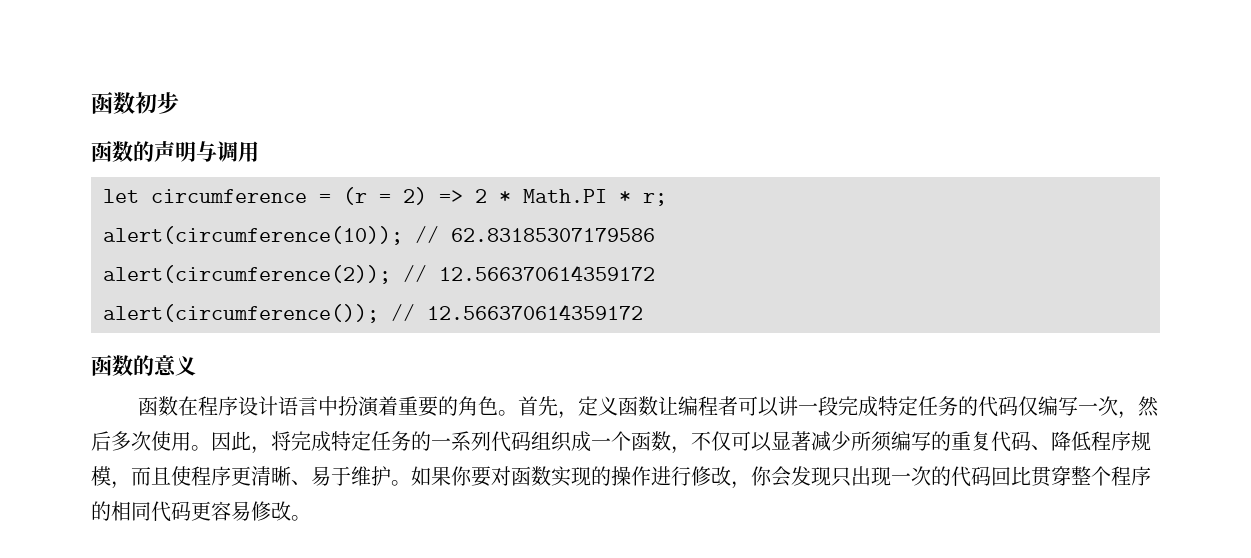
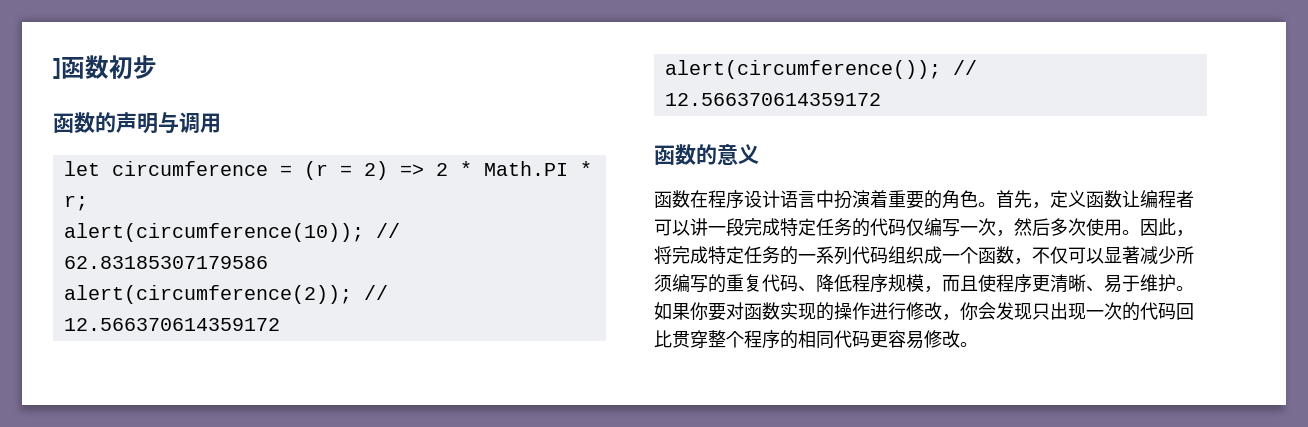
- 函数初步
+ ]函数初步

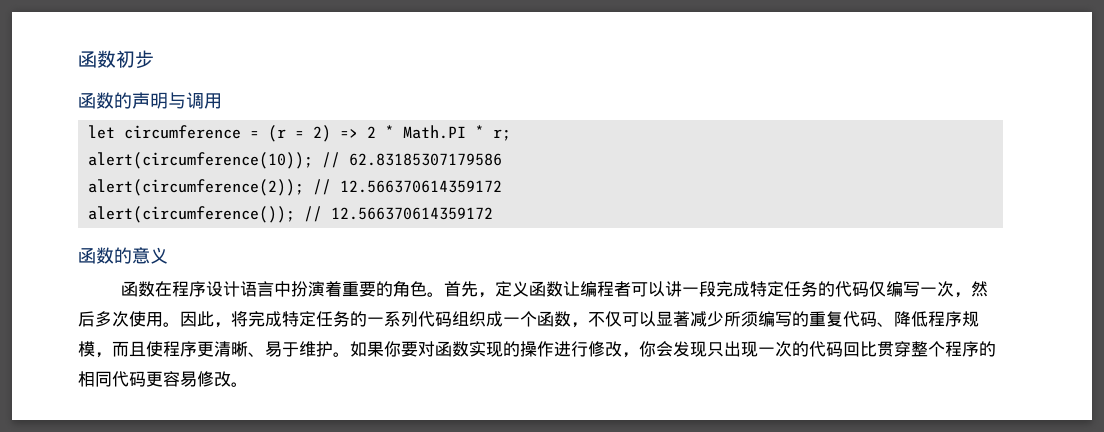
- ]函数初步
+ 函数初步

